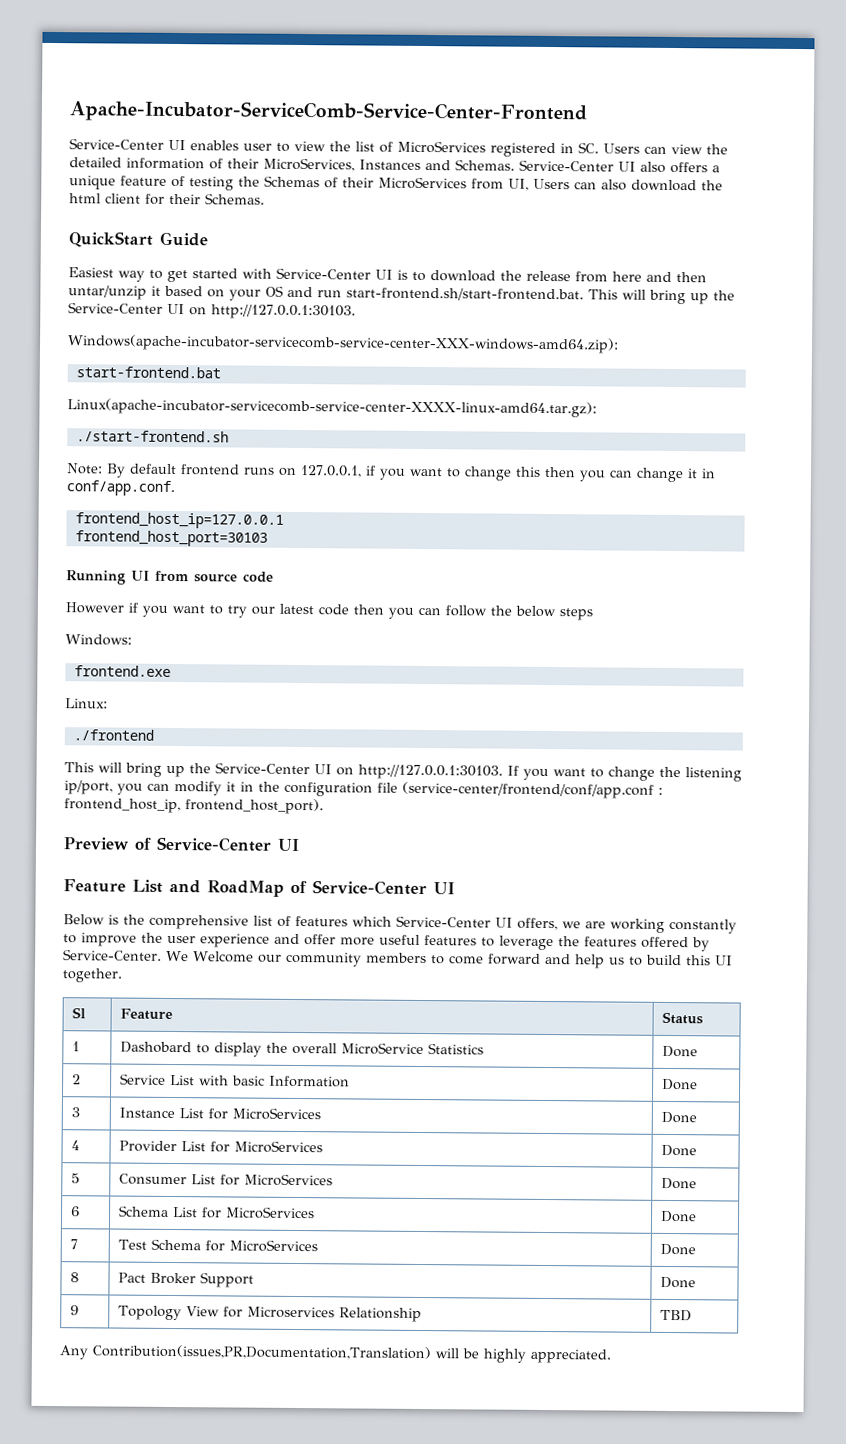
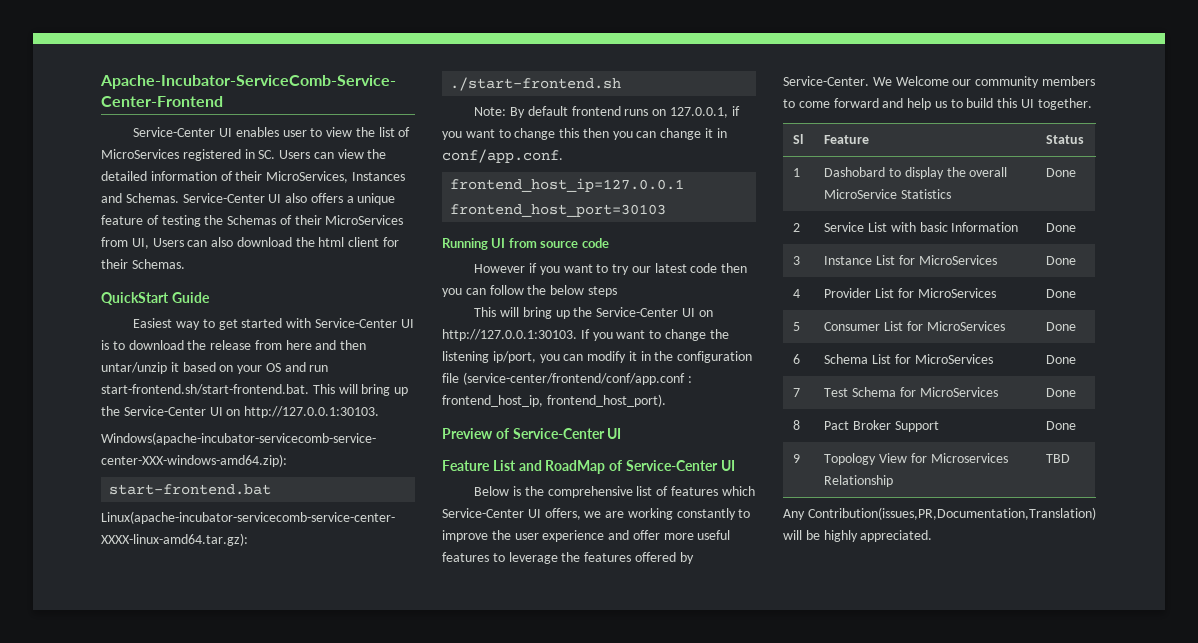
- Windows:
- frontend.exe
- Linux:
- ./frontend

